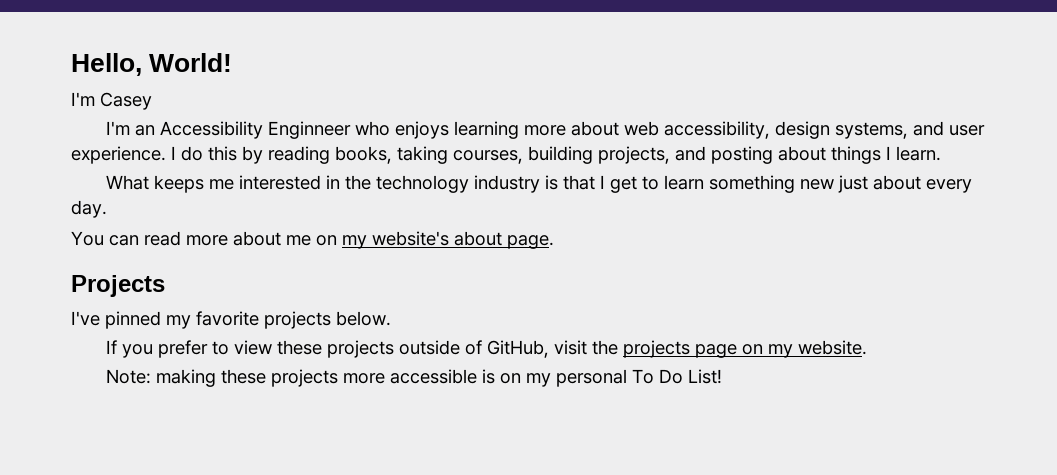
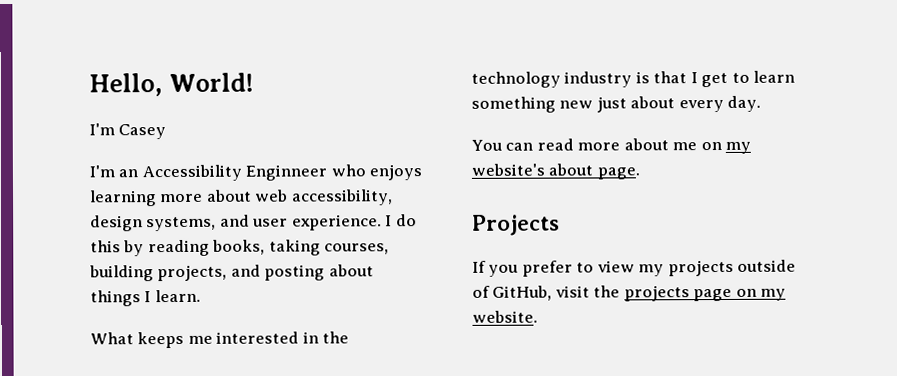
- I've pinned my favorite projects below.
- If you prefer to view these projects outside of GitHub, visit the projects page on my website.
+ If you prefer to view my projects outside of GitHub, visit the projects page on my website.
- Note: making these projects more accessible is on my personal To Do List!

